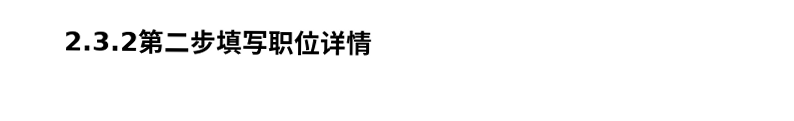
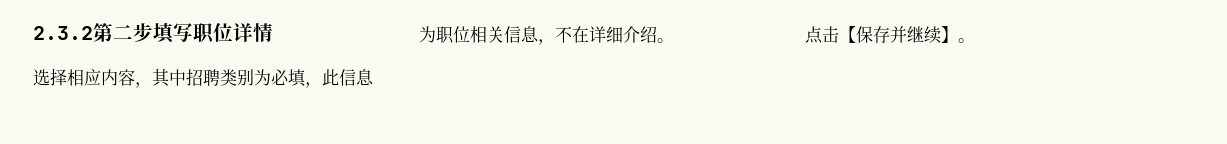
+ 选择相应内容，其中招聘类别为必填，此信息为职位相关信息，不在详细介绍。
+ 点击【保存并继续】。

